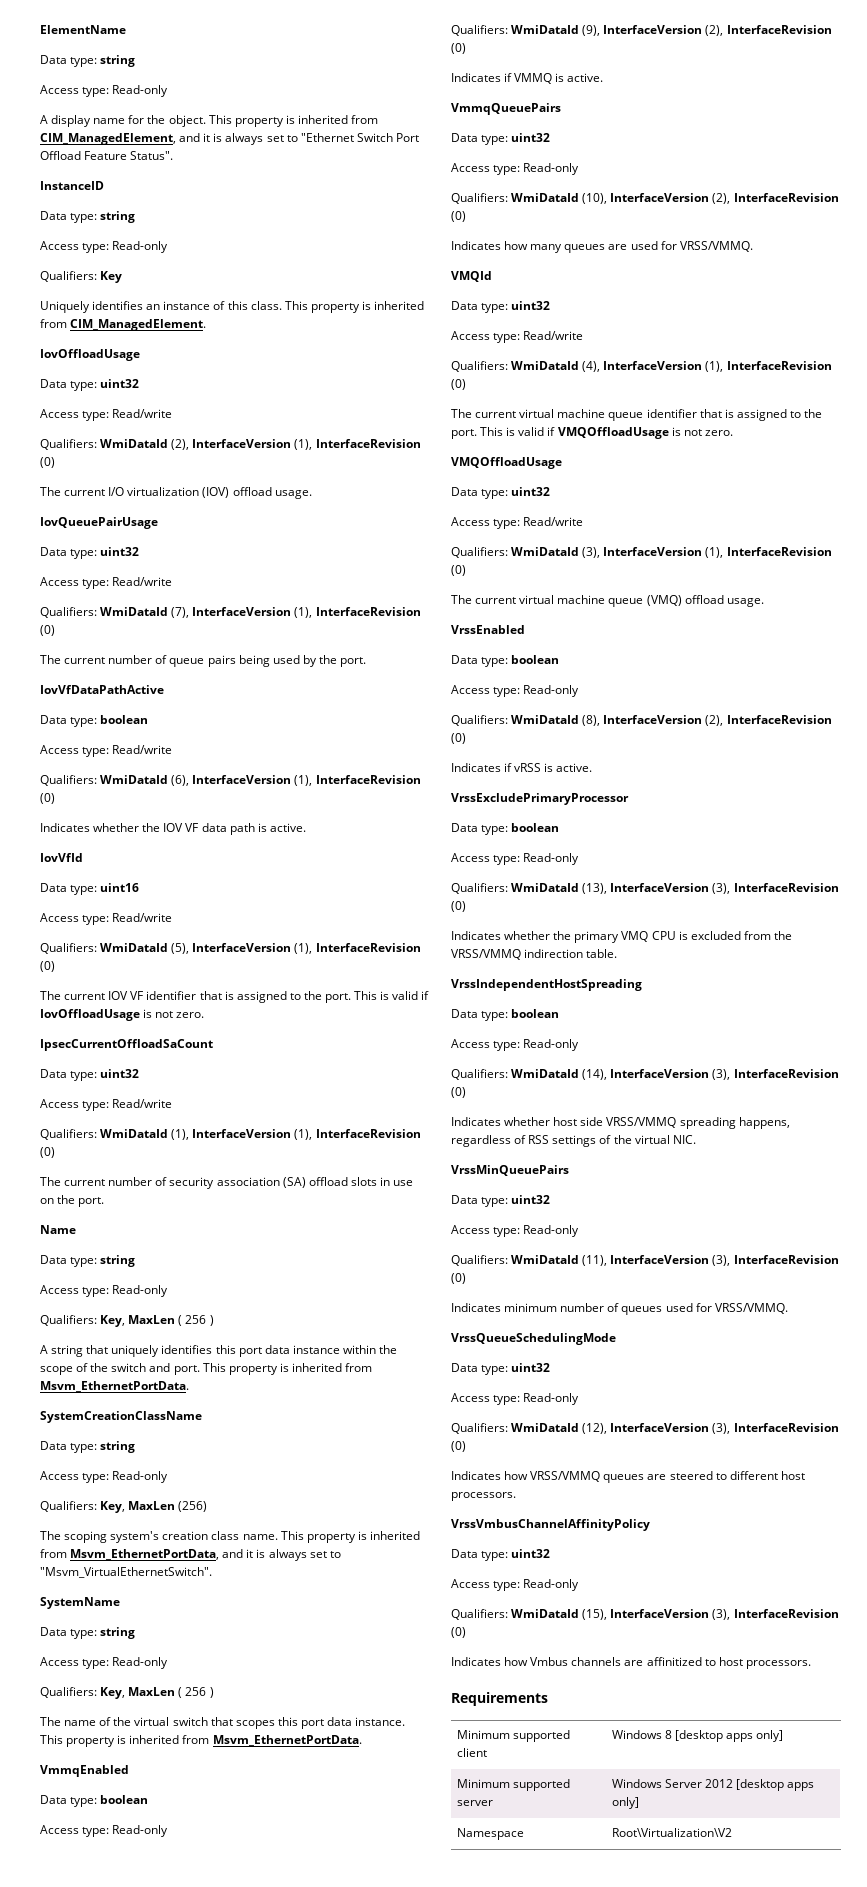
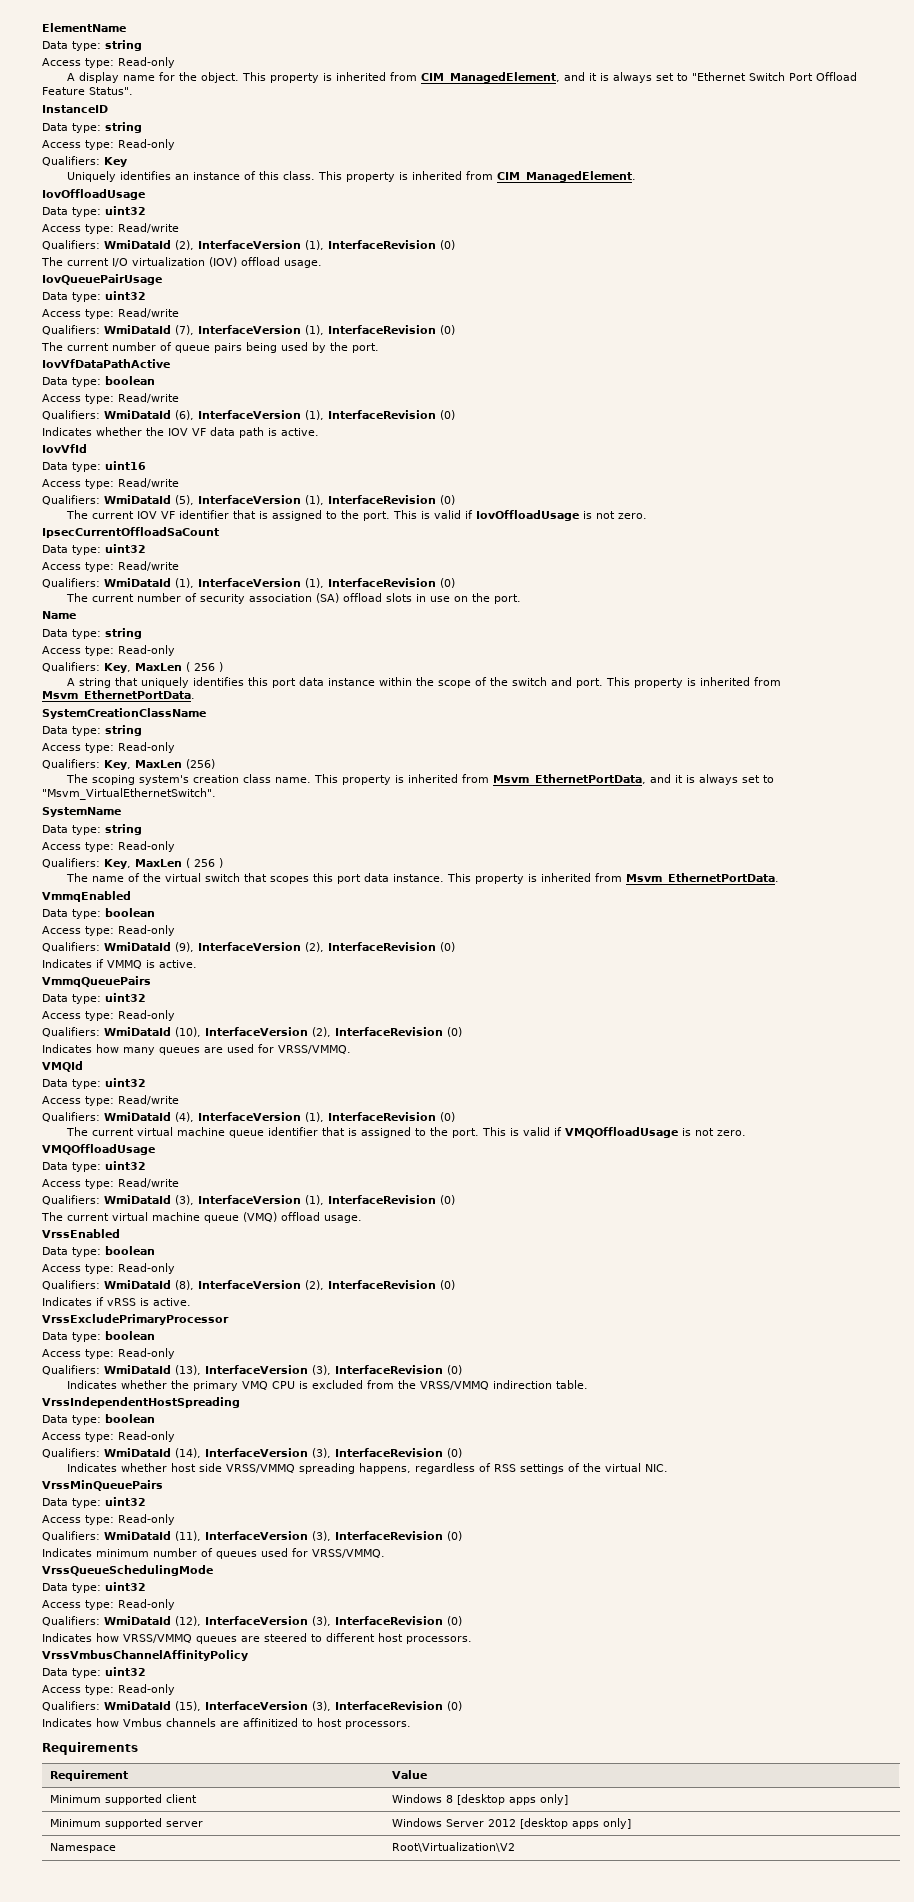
+ Requirement | Value

